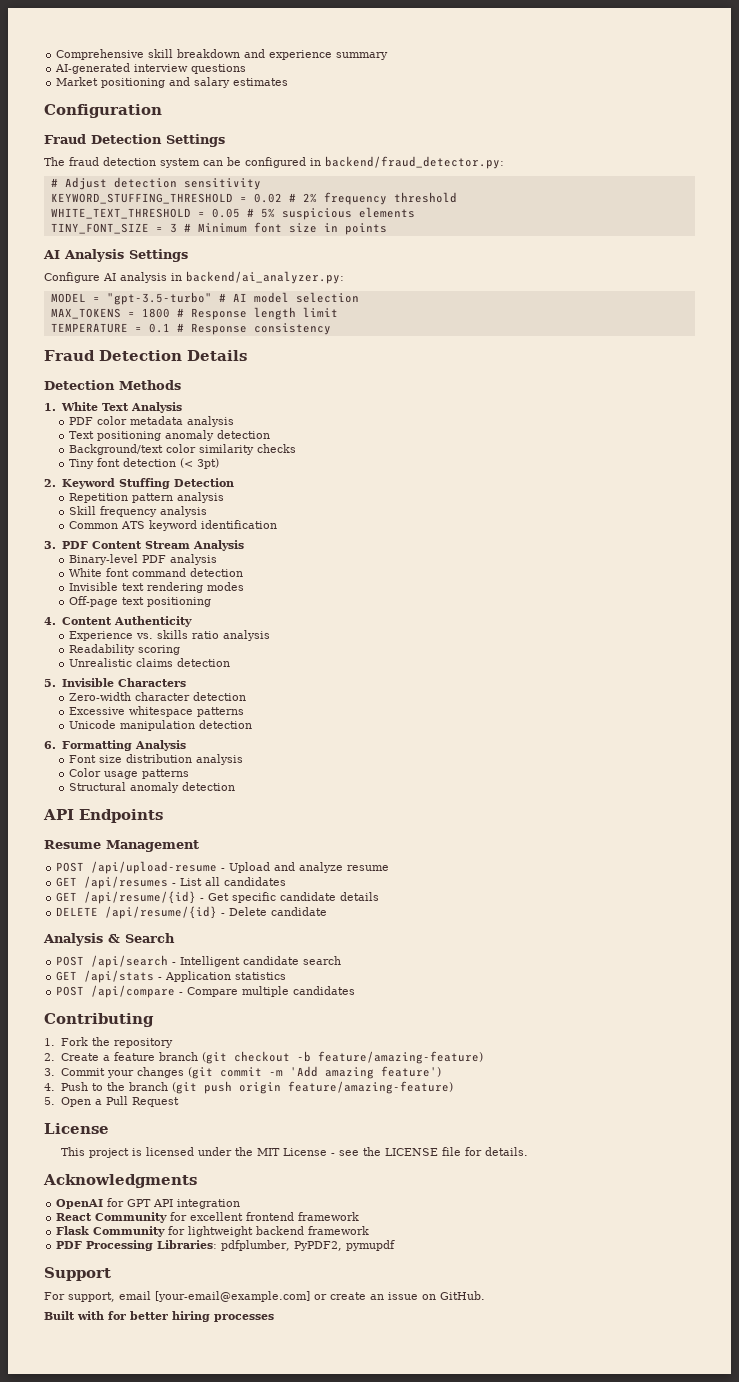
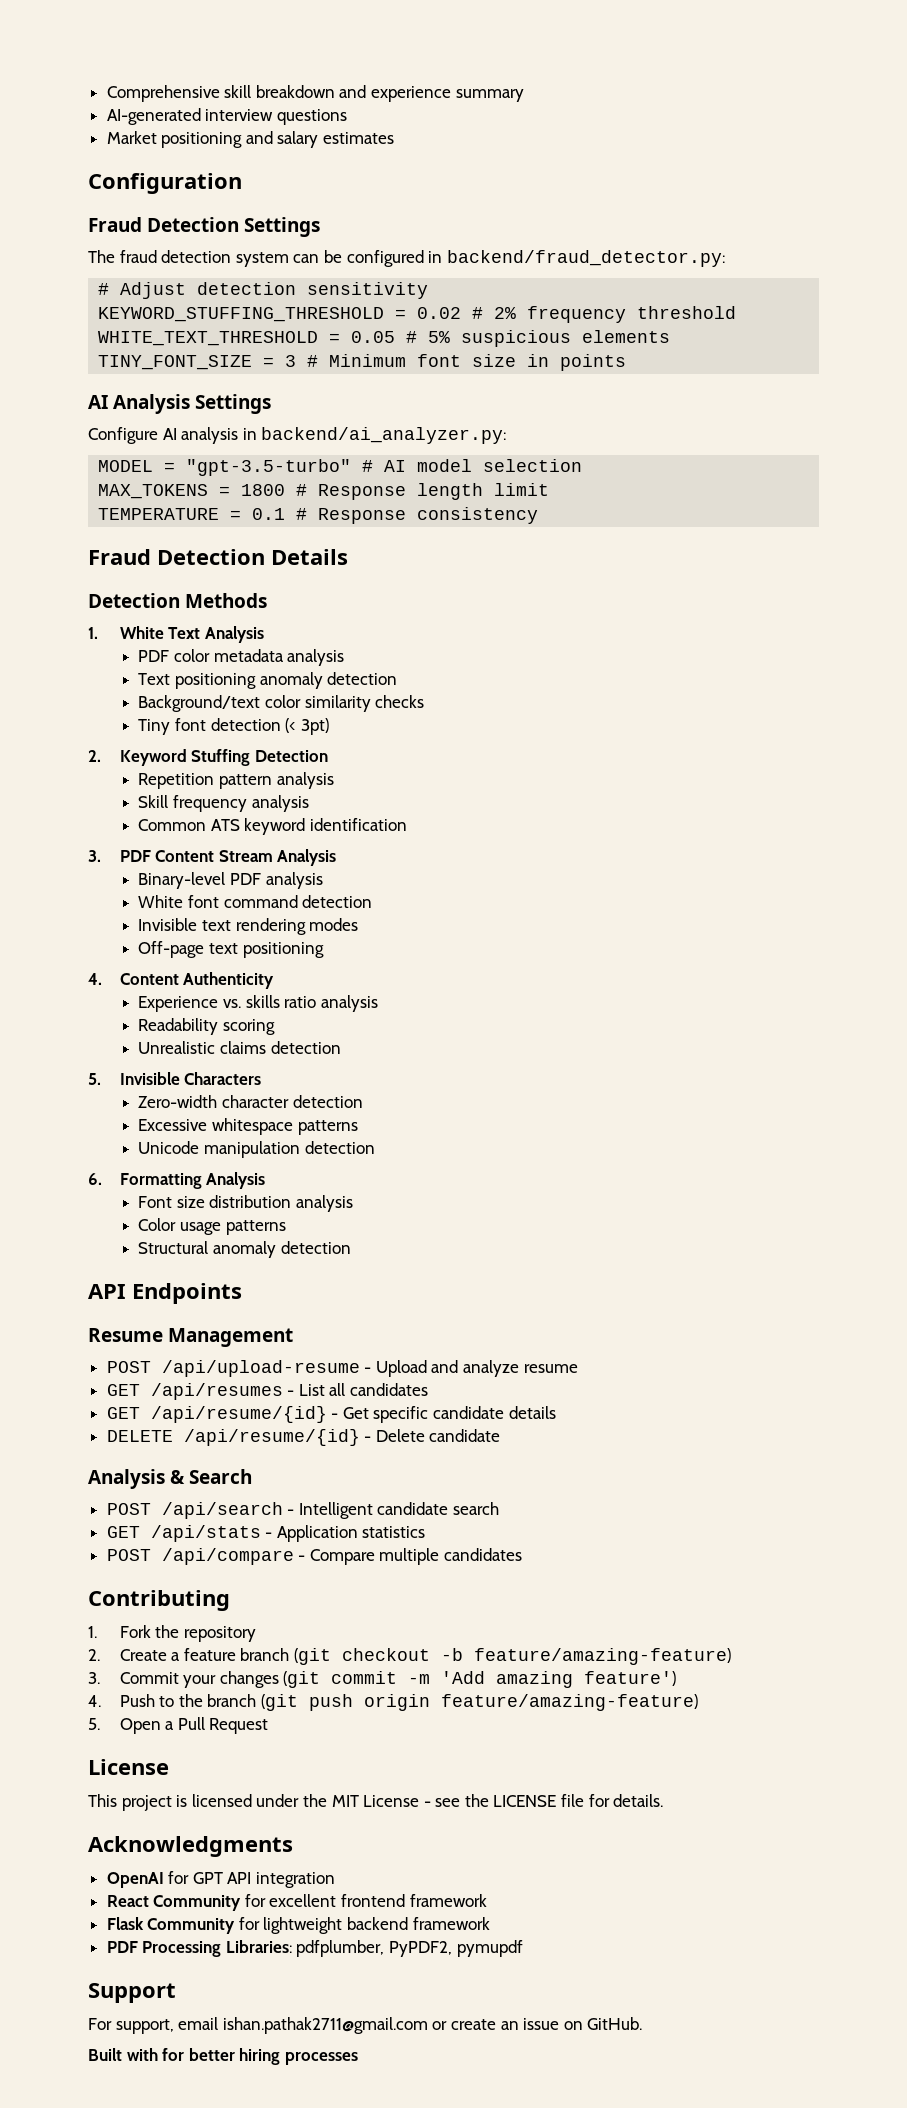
- For support, email [your-email@example.com] or create an issue on GitHub.
+ For support, email ishan.pathak2711@gmail.com or create an issue on GitHub.

